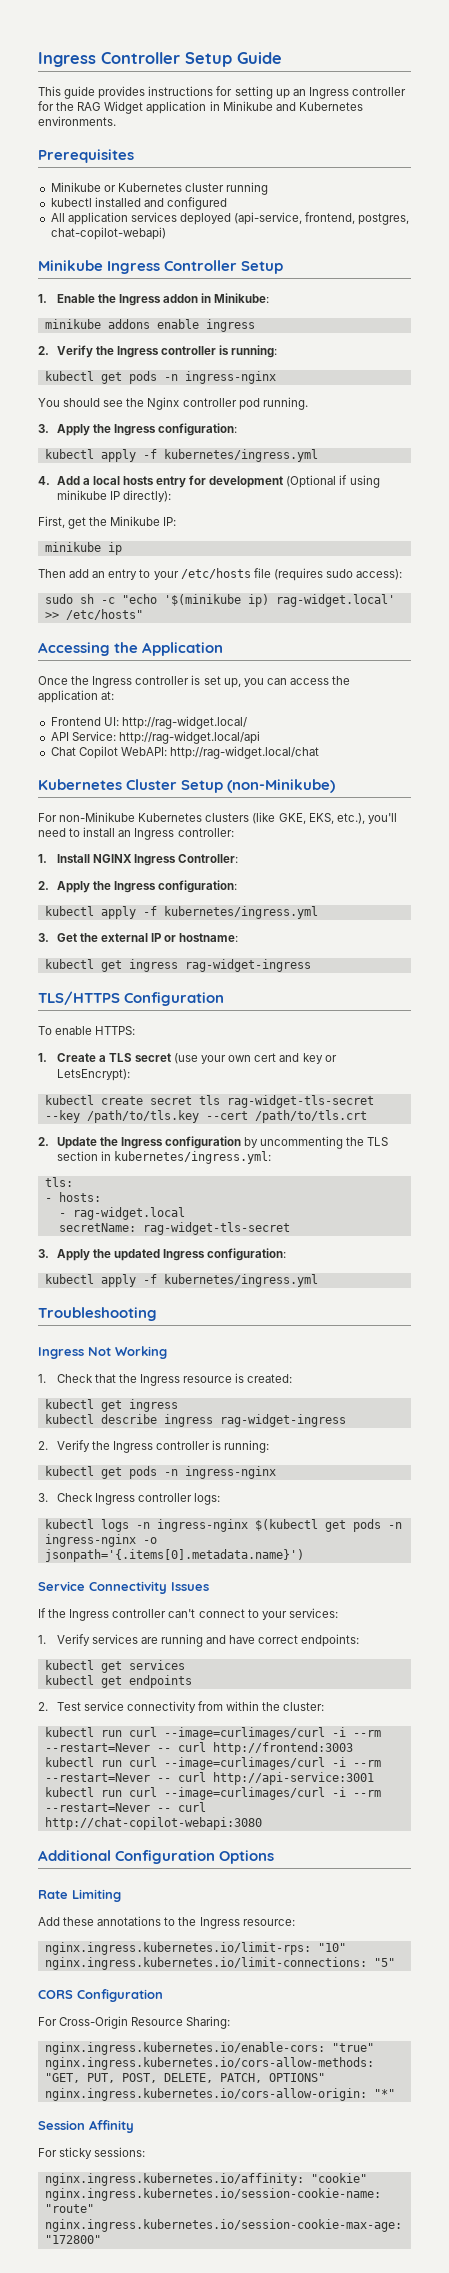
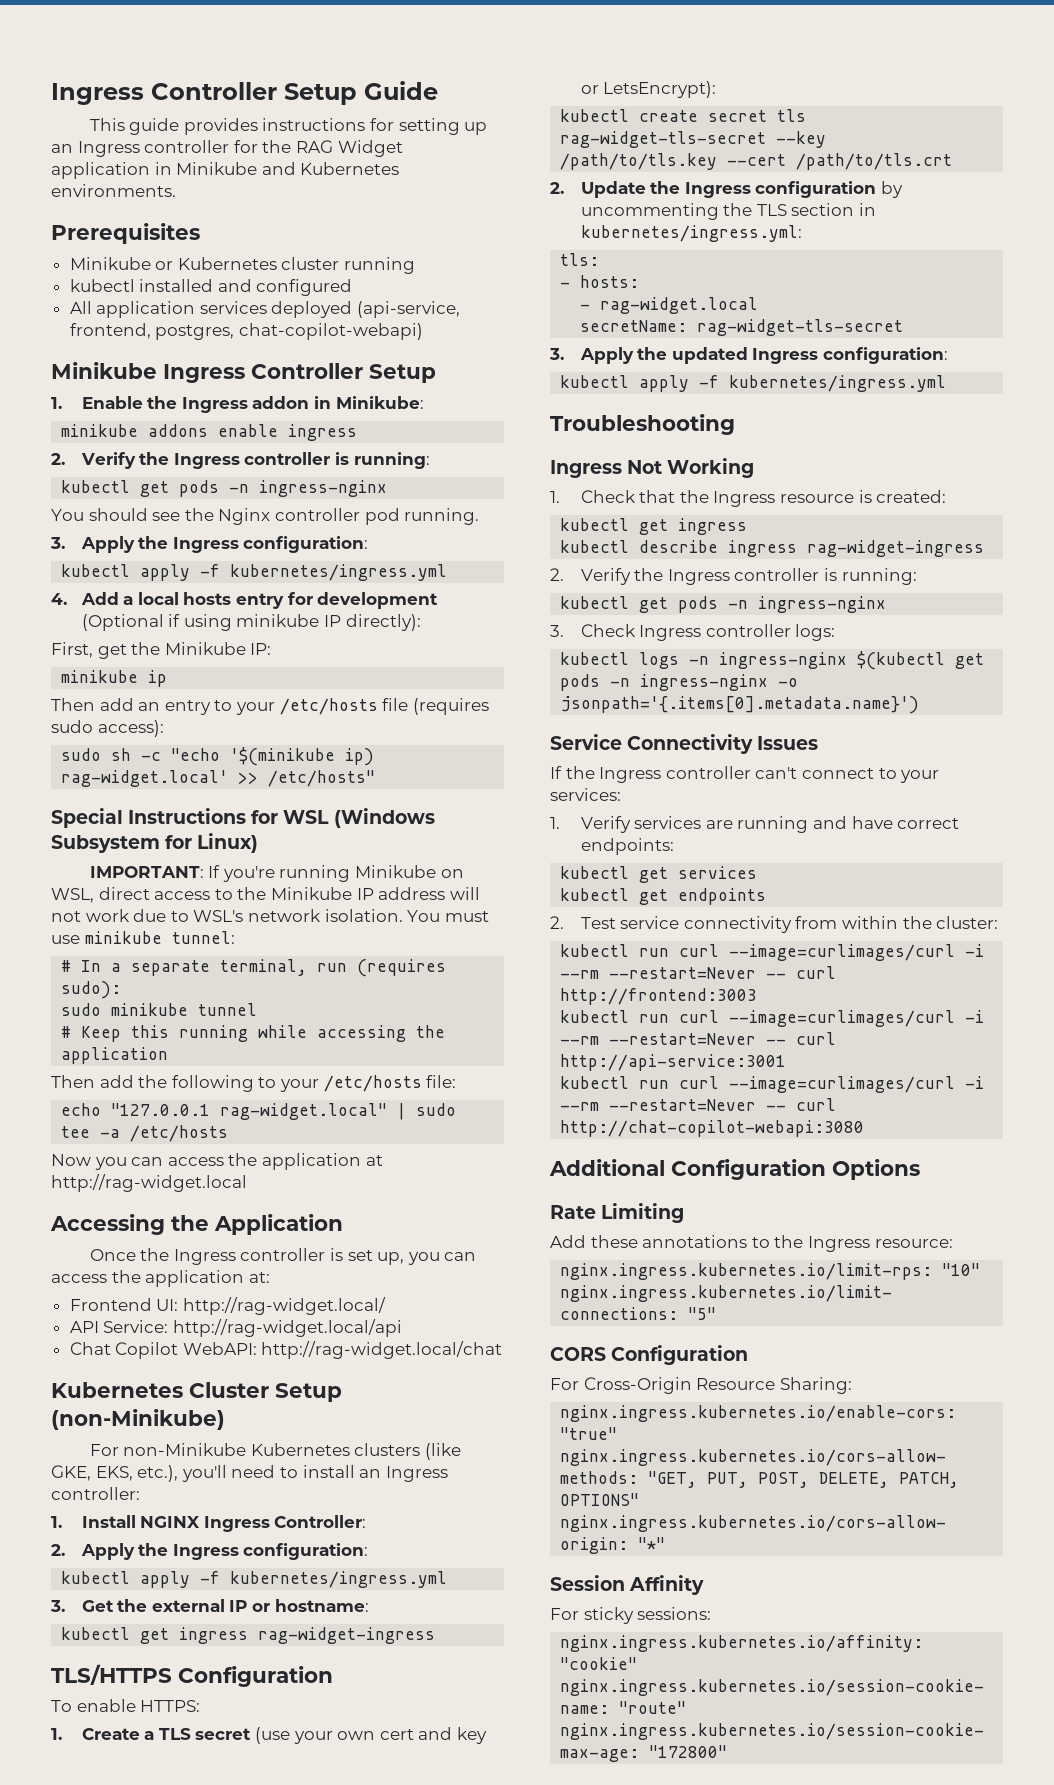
+ Special Instructions for WSL (Windows Subsystem for Linux)
+ IMPORTANT: If you're running Minikube on WSL, direct access to the Minikube IP address will not work due to WSL's network isolation. You must use minikube tunnel:
+ # In a separate terminal, run (requires sudo):
+ sudo minikube tunnel
+ # Keep this running while accessing the application
+ Then add the following to your /etc/hosts file:
+ echo "127.0.0.1 rag-widget.local" | sudo tee -a /etc/hosts
+ Now you can access the application at http://rag-widget.local

